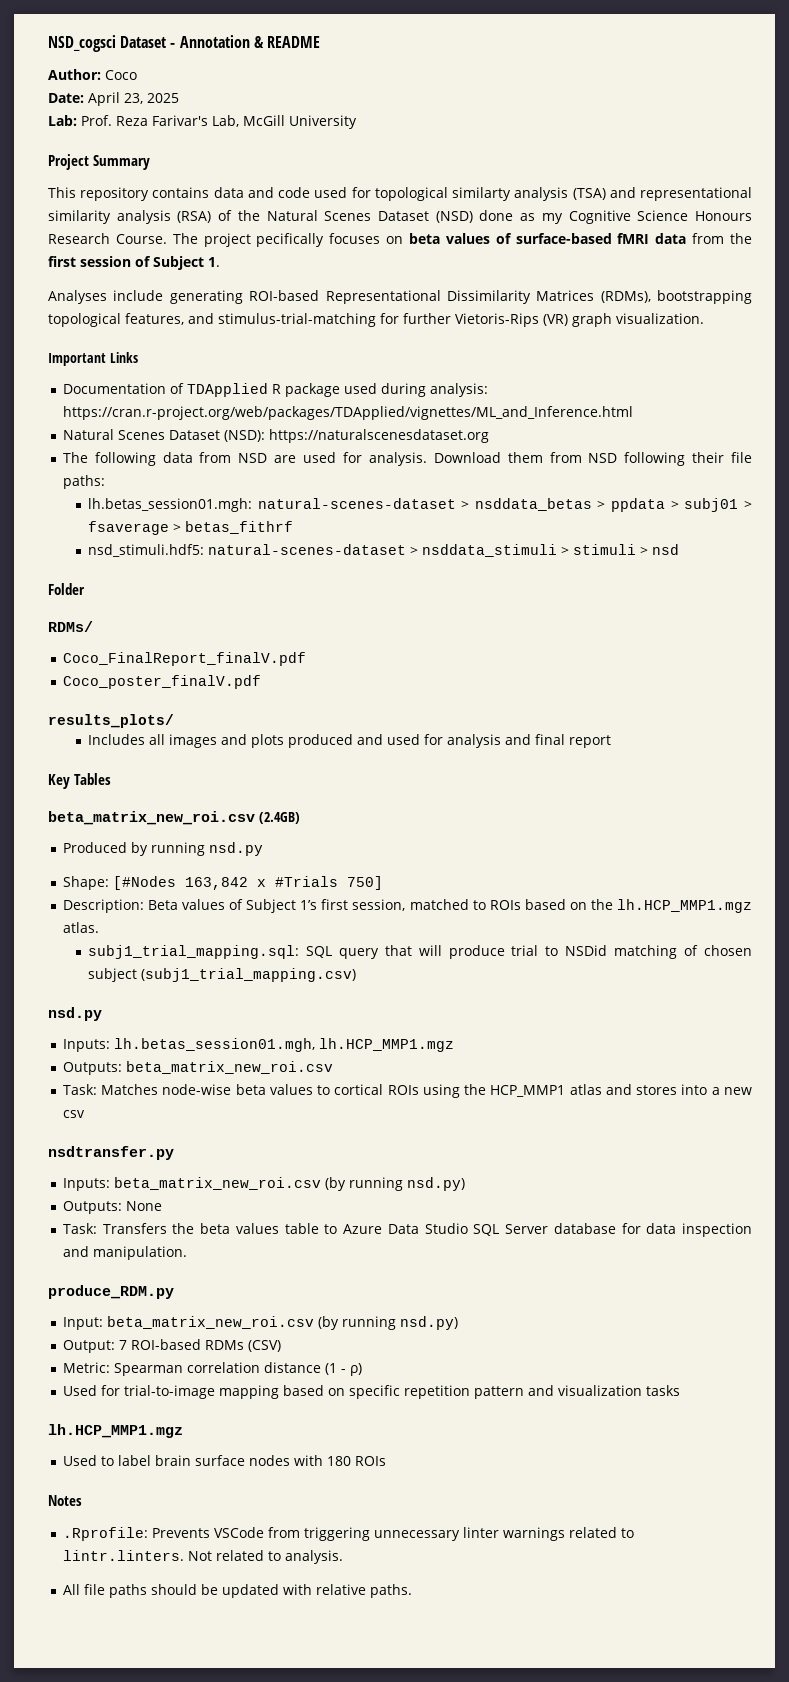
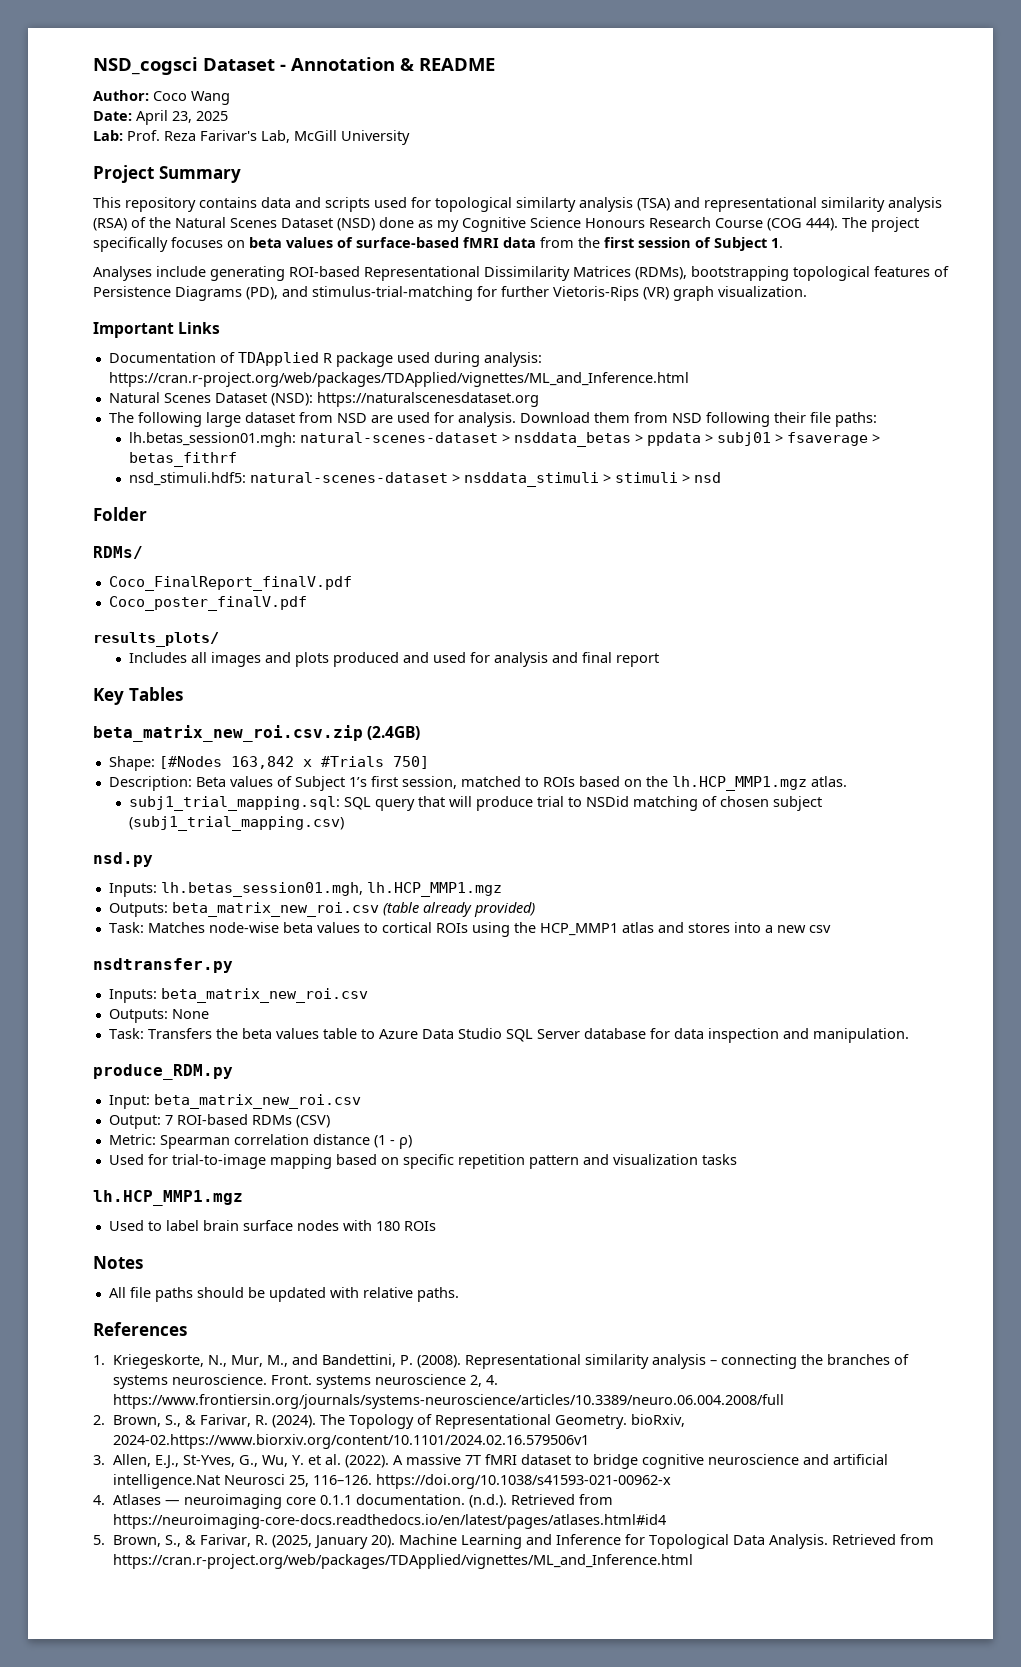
- Author: Coco
+ Author: Coco Wang
- This repository contains data and code used for topological similarty analysis (TSA) and representational similarity analysis (RSA) of the Natural Scenes Dataset (NSD) done as my Cognitive Science Honours Research Course.
+ This repository contains data and scripts used for topological similarty analysis (TSA) and representational similarity analysis (RSA) of the Natural Scenes Dataset (NSD) done as my Cognitive Science Honours Research Course (COG 444).
- The project pecifically focuses on beta values of surface-based fMRI data from the first session of Subject 1.
+ The project specifically focuses on beta values of surface-based fMRI data from the first session of Subject 1.
- Analyses include generating ROI-based Representational Dissimilarity Matrices (RDMs), bootstrapping topological features, and stimulus-trial-matching for further Vietoris-Rips (VR) graph visualization.
+ Analyses include generating ROI-based Representational Dissimilarity Matrices (RDMs), bootstrapping topological features of Persistence Diagrams (PD), and stimulus-trial-matching for further Vietoris-Rips (VR) graph visualization.
- The following data from NSD are used for analysis.
+ The following large dataset from NSD are used for analysis.
- beta_matrix_new_roi.csv (2.4GB)
+ beta_matrix_new_roi.csv.zip (2.4GB)
- Produced by running nsd.py
- Outputs: beta_matrix_new_roi.csv
+ Outputs: beta_matrix_new_roi.csv (table already provided)
- Inputs: beta_matrix_new_roi.csv (by running nsd.py)
+ Inputs: beta_matrix_new_roi.csv
- Input: beta_matrix_new_roi.csv (by running nsd.py)
+ Input: beta_matrix_new_roi.csv
- .Rprofile: Prevents VSCode from triggering unnecessary linter warnings related to lintr.linters. Not related to analysis.
+ References
+ 1. Kriegeskorte, N., Mur, M., and Bandettini, P. (2008). Representational similarity analysis – connecting the branches of systems neuroscience. Front. systems neuroscience 2, 4. https://www.frontiersin.org/journals/systems-neuroscience/articles/10.3389/neuro.06.004.2008/full
+ 2. Brown, S., & Farivar, R. (2024). The Topology of Representational Geometry. bioRxiv, 2024-02.https://www.biorxiv.org/content/10.1101/2024.02.16.579506v1
+ 3. Allen, E.J., St-Yves, G., Wu, Y. et al. (2022). A massive 7T fMRI dataset to bridge cognitive neuroscience and artificial intelligence.Nat Neurosci 25, 116–126. https://doi.org/10.1038/s41593-021-00962-x
+ 4. Atlases — neuroimaging core 0.1.1 documentation. (n.d.). Retrieved from https://neuroimaging-core-docs.readthedocs.io/en/latest/pages/atlases.html#id4
+ 5. Brown, S., & Farivar, R. (2025, January 20). Machine Learning and Inference for Topological Data Analysis. Retrieved from https://cran.r-project.org/web/packages/TDApplied/vignettes/ML_and_Inference.html

